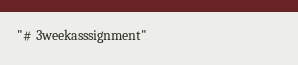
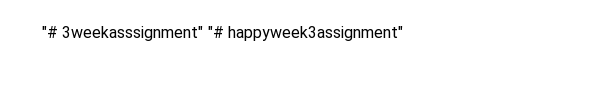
- "# 3weekasssignment"
+ "# 3weekasssignment" "# happyweek3assignment"

